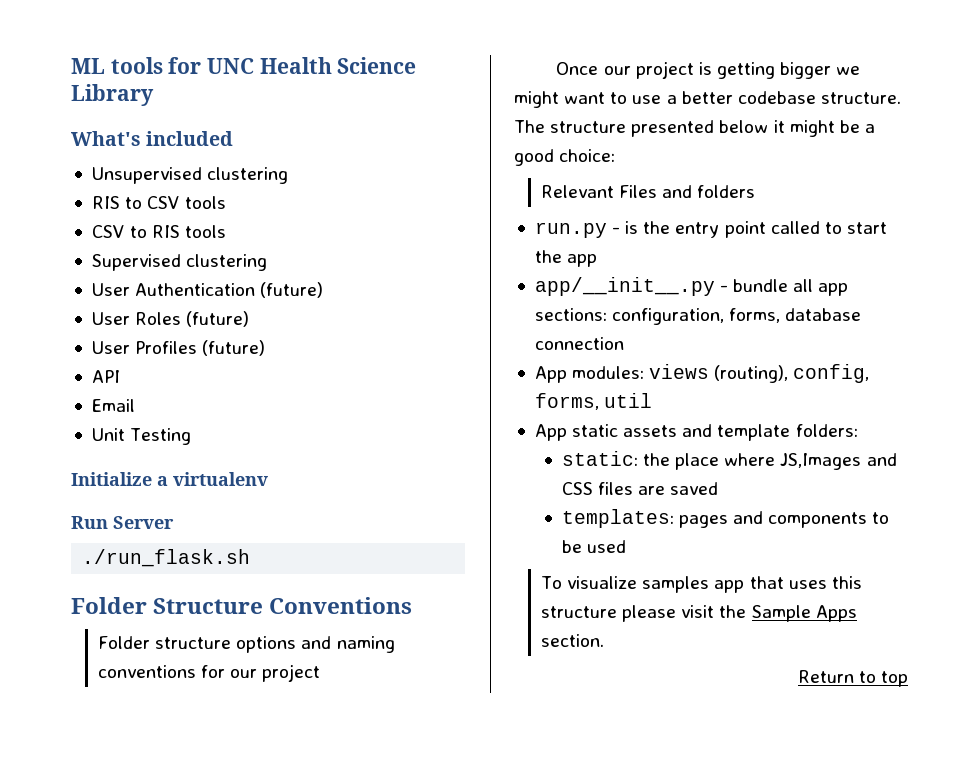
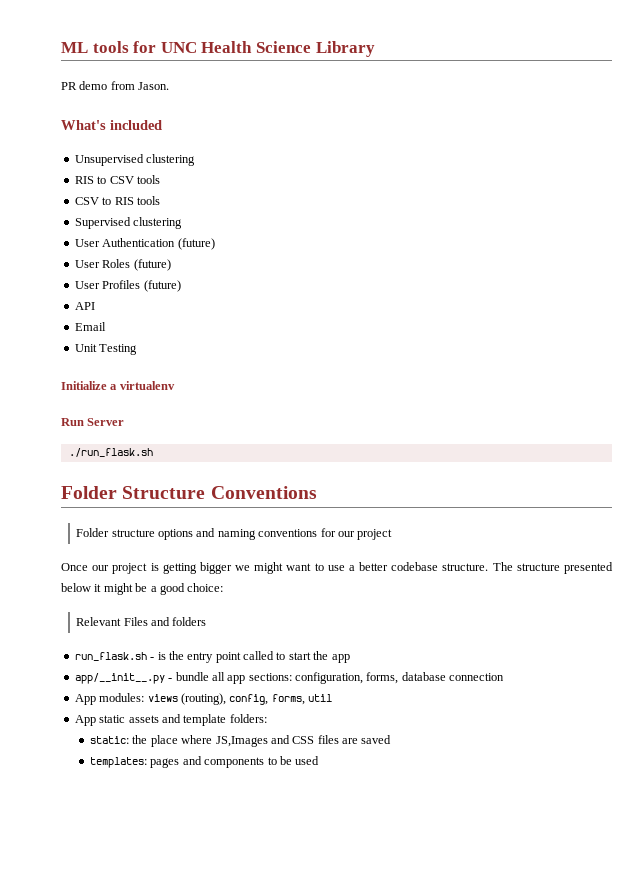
+ PR demo from Jason.
- run.py - is the entry point called to start the app
+ run_flask.sh - is the entry point called to start the app
- To visualize samples app that uses this structure please visit the Sample Apps section.
- Return to top

